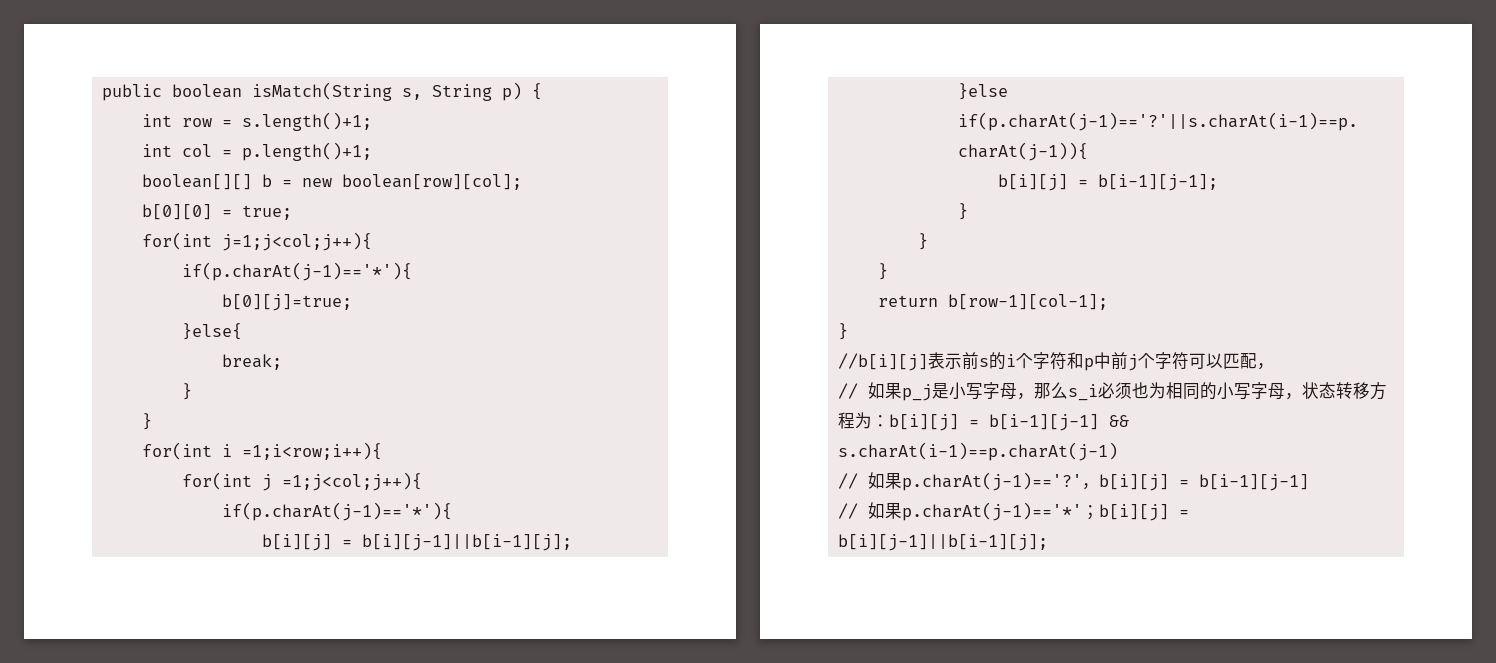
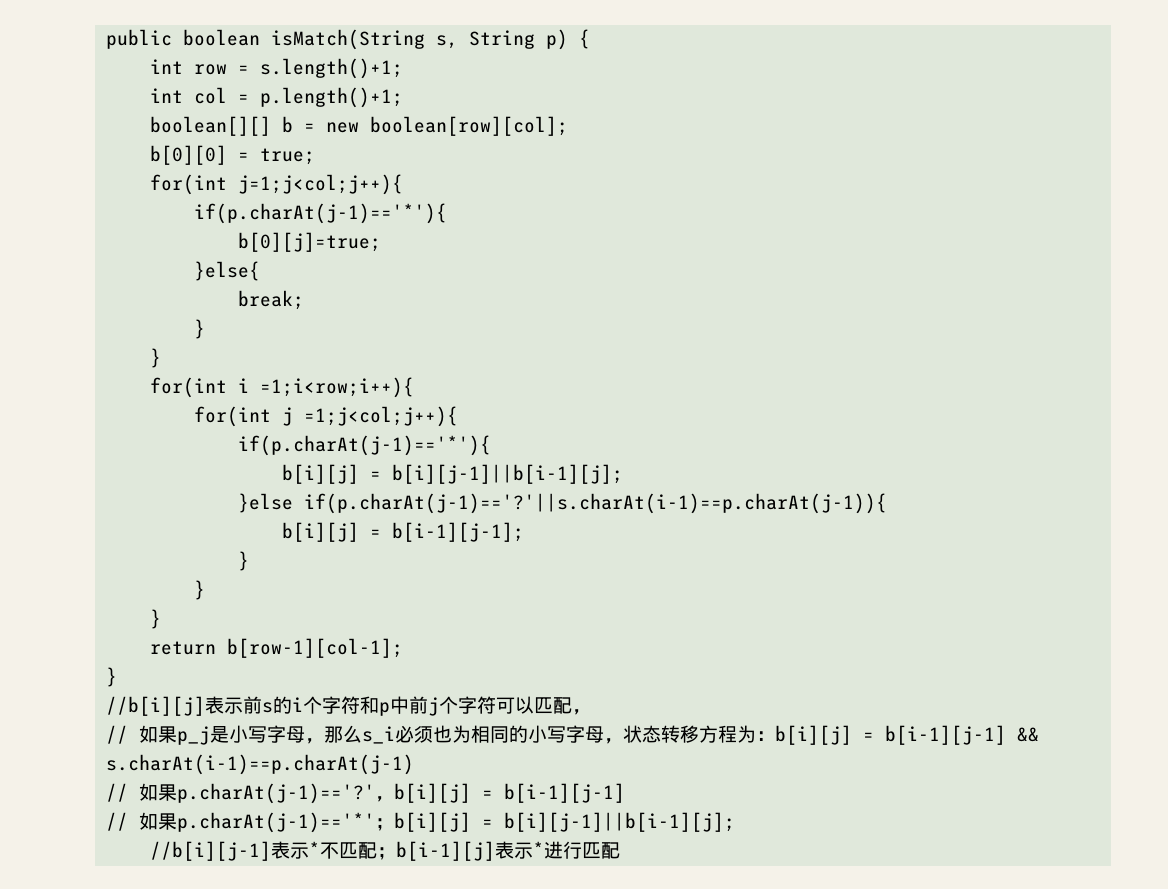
+ //b[i][j-1]表示*不匹配；b[i-1][j]表示*进行匹配

